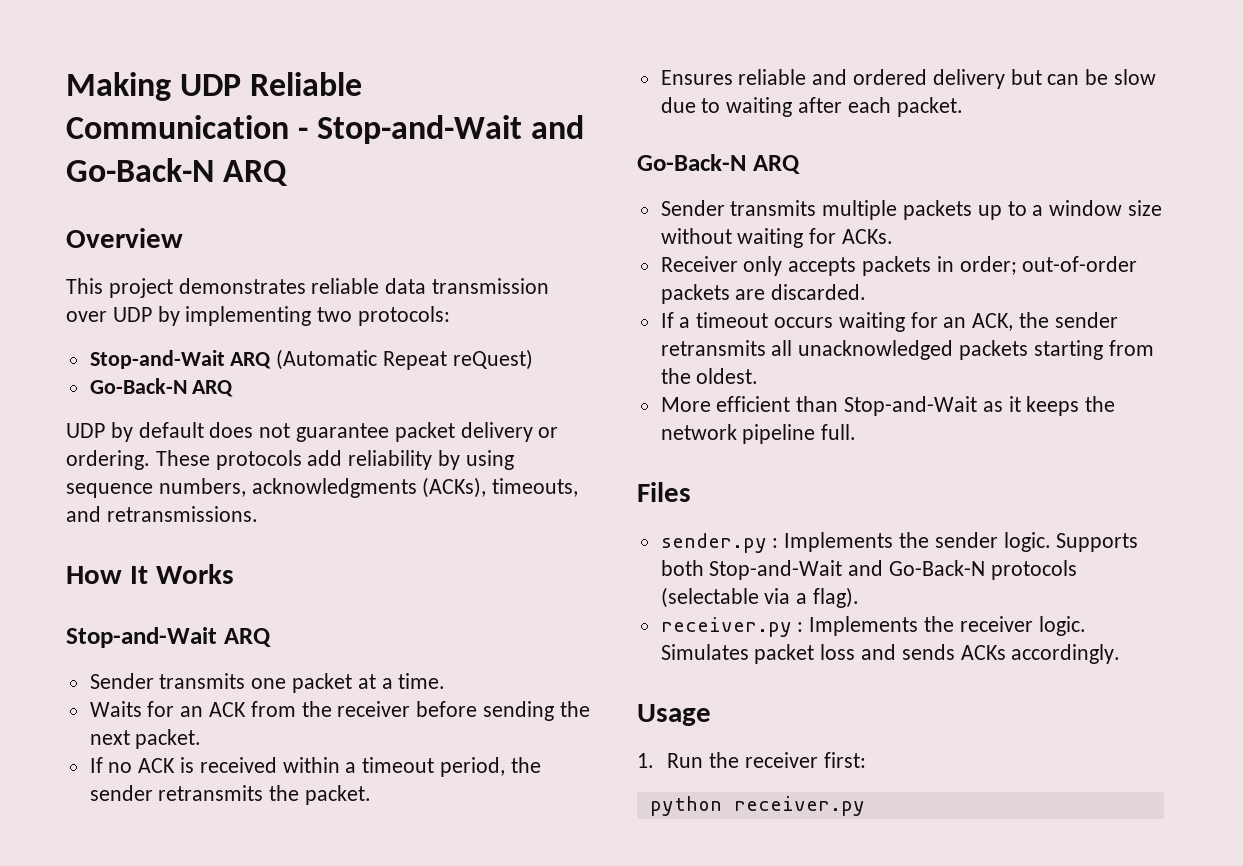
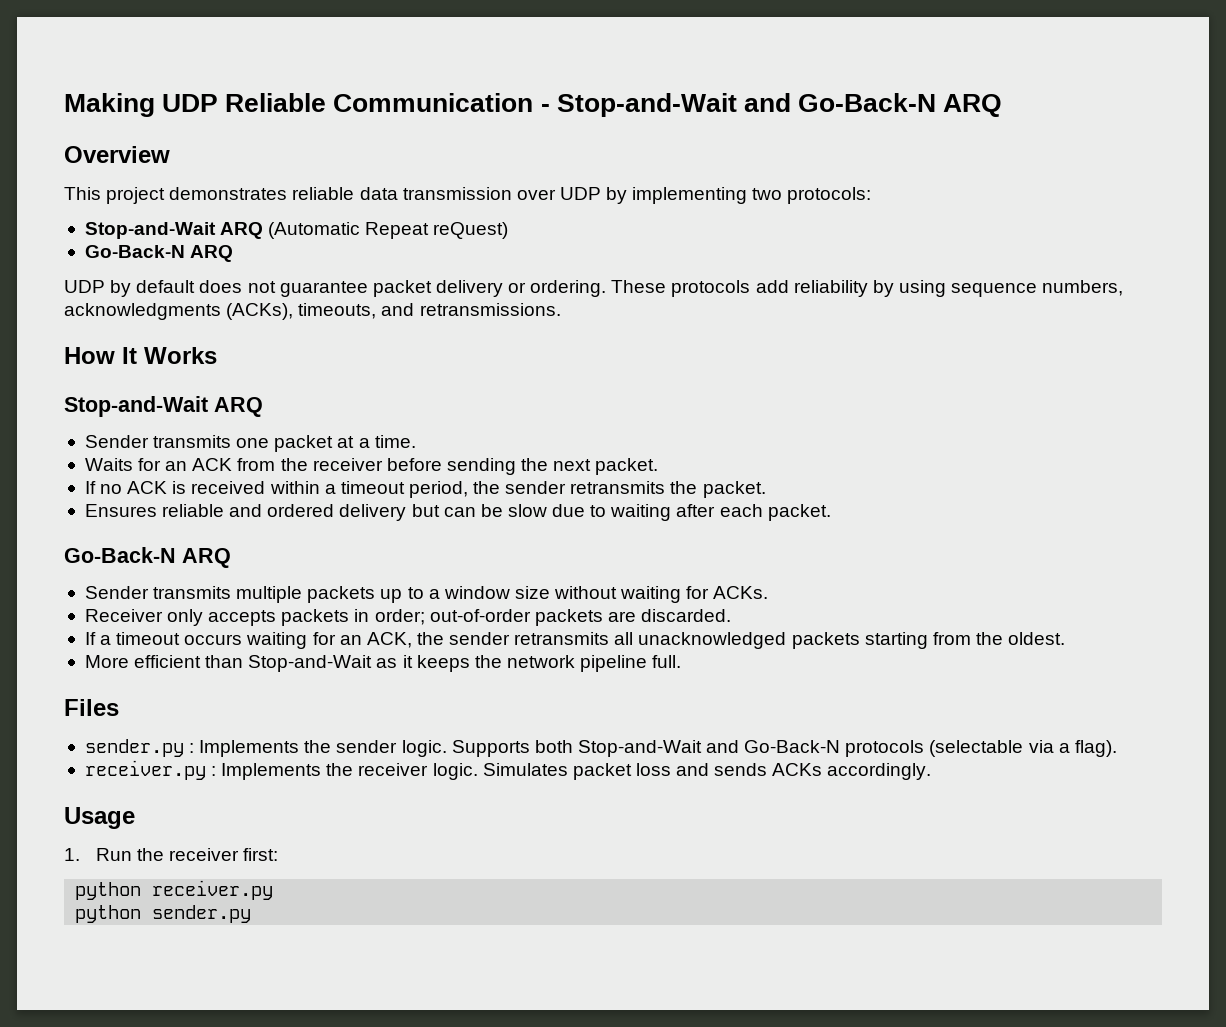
+ python sender.py

